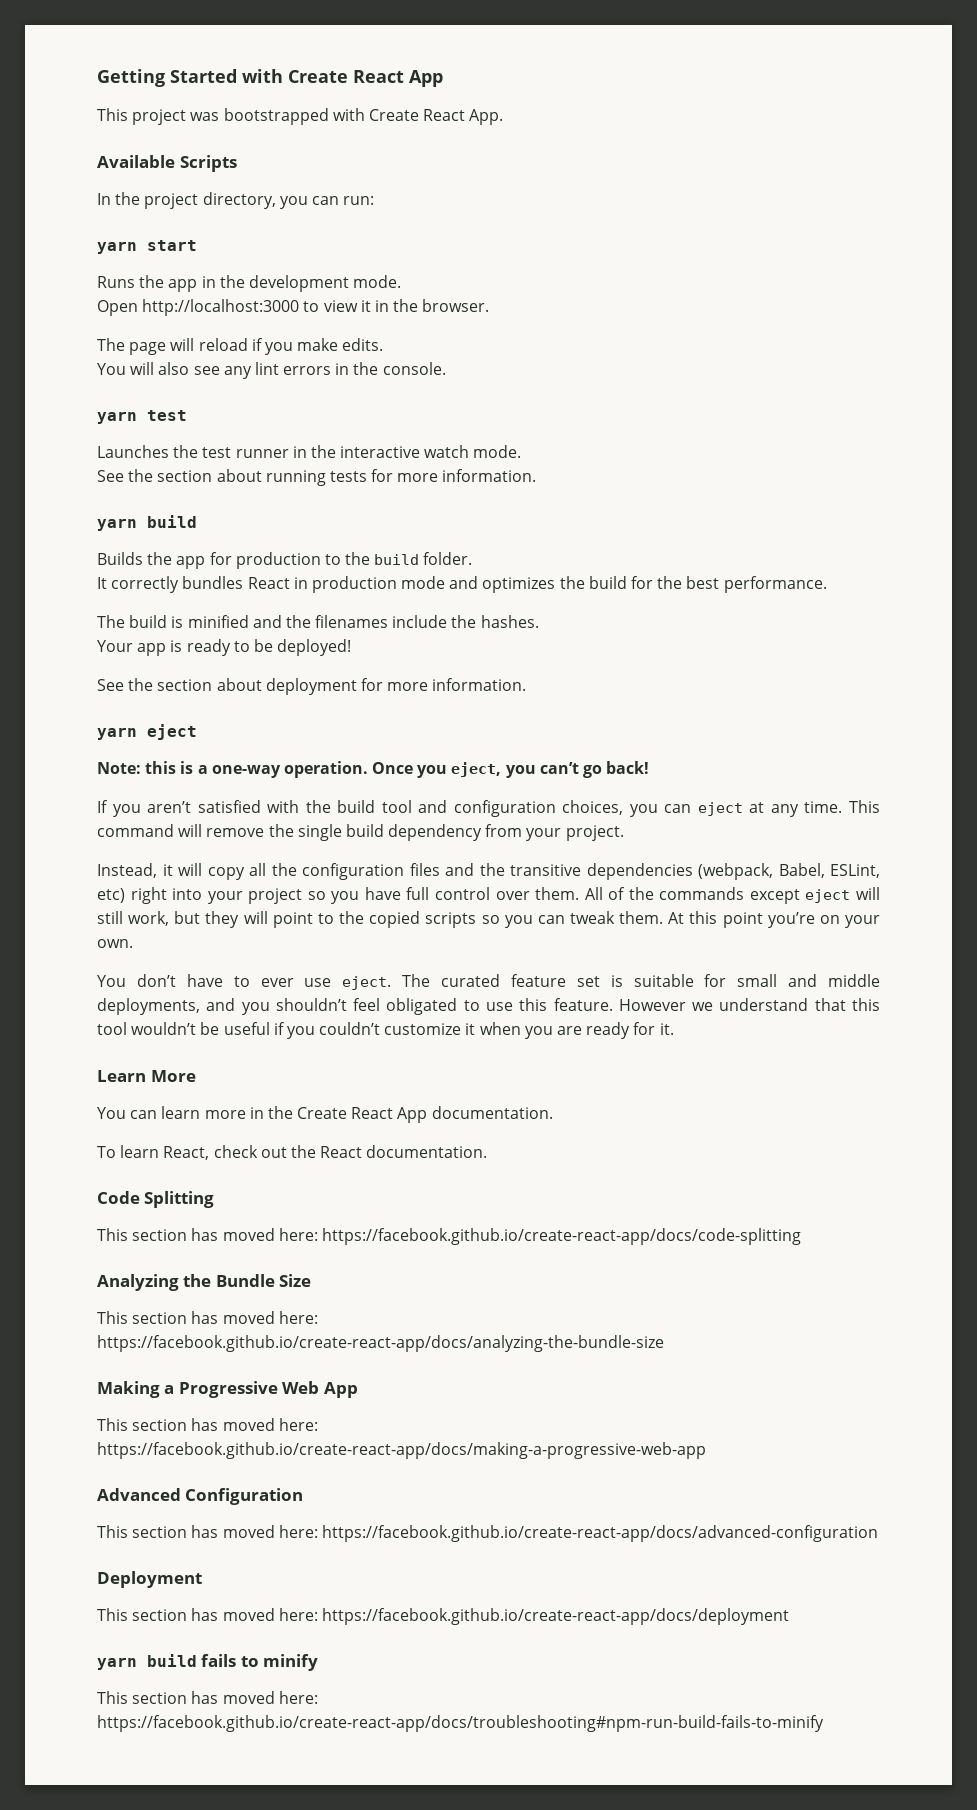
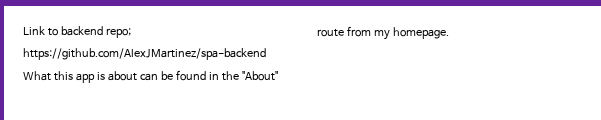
- Getting Started with Create React App
- This project was bootstrapped with Create React App.
- Available Scripts
- In the project directory, you can run:
- yarn start
- Runs the app in the development mode.
- Open http://localhost:3000 to view it in the browser.
- The page will reload if you make edits.
- You will also see any lint errors in the console.
- yarn test
- Launches the test runner in the interactive watch mode.
- See the section about running tests for more information.
- yarn build
- Builds the app for production to the build folder.
- It correctly bundles React in production mode and optimizes the build for the best performance.
- The build is minified and the filenames include the hashes.
- Your app is ready to be deployed!
- See the section about deployment for more information.
- yarn eject
- Note: this is a one-way operation. Once you eject, you can’t go back!
- If you aren’t satisfied with the build tool and configuration choices, you can eject at any time. This command will remove the single build dependency from your project.
- Instead, it will copy all the configuration files and the transitive dependencies (webpack, Babel, ESLint, etc) right into your project so you have full control over them. All of the commands except eject will still work, but they will point to the copied scripts so you can tweak them. At this point you’re on your own.
- You don’t have to ever use eject. The curated feature set is suitable for small and middle deployments, and you shouldn’t feel obligated to use this feature. However we understand that this tool wouldn’t be useful if you couldn’t customize it when you are ready for it.
- Learn More
- You can learn more in the Create React App documentation.
- To learn React, check out the React documentation.
- Code Splitting
- This section has moved here: https://facebook.github.io/create-react-app/docs/code-splitting
- Analyzing the Bundle Size
- This section has moved here: https://facebook.github.io/create-react-app/docs/analyzing-the-bundle-size
- Making a Progressive Web App
- This section has moved here: https://facebook.github.io/create-react-app/docs/making-a-progressive-web-app
- Advanced Configuration
- This section has moved here: https://facebook.github.io/create-react-app/docs/advanced-configuration
- Deployment
- This section has moved here: https://facebook.github.io/create-react-app/docs/deployment
- yarn build fails to minify
- This section has moved here: https://facebook.github.io/create-react-app/docs/troubleshooting#npm-run-build-fails-to-minify
+ Link to backend repo;
+ https://github.com/AlexJMartinez/spa-backend
+ What this app is about can be found in the "About" route from my homepage.

